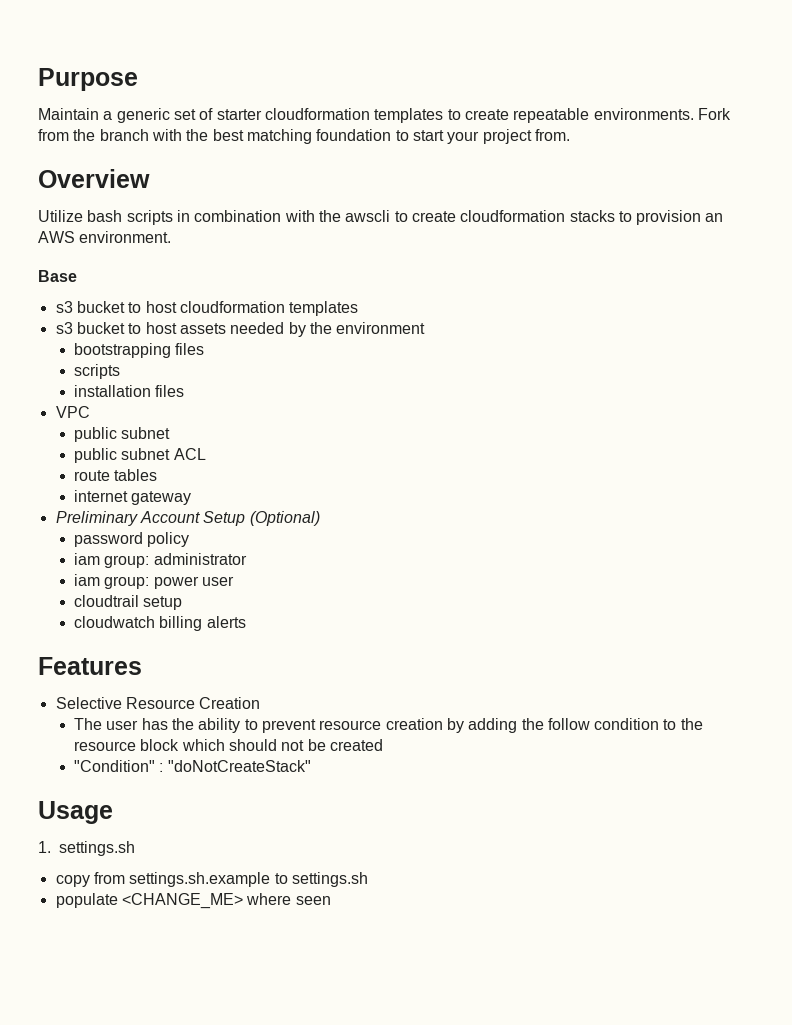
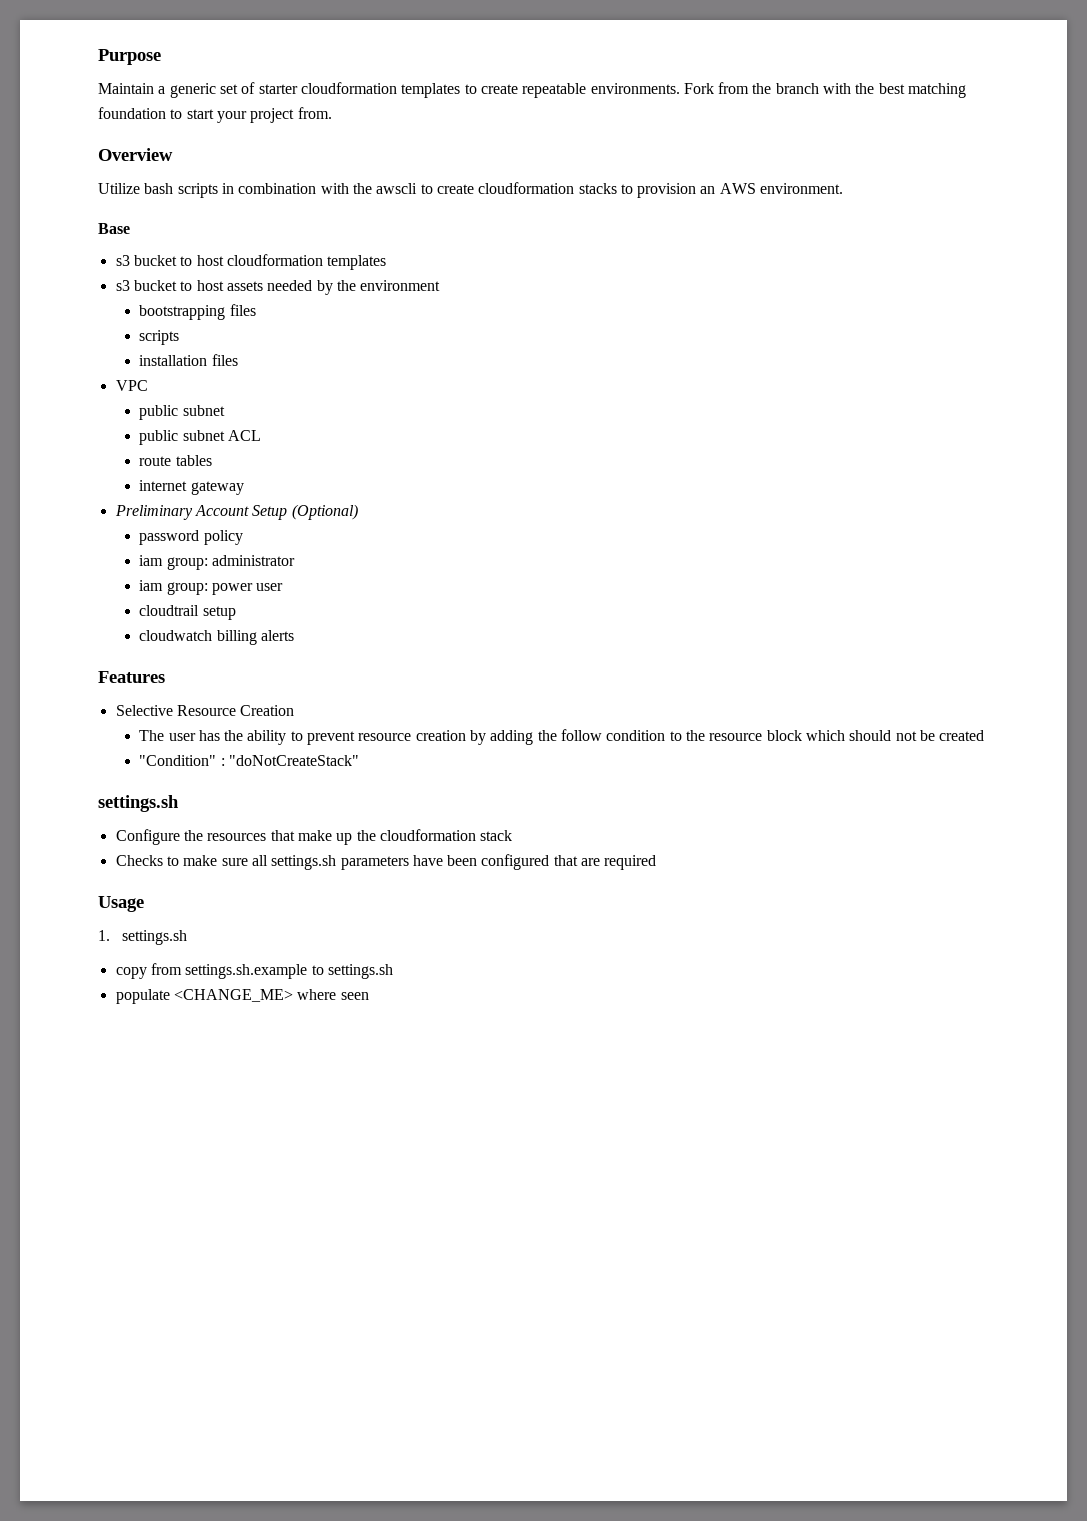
  "Condition" : "doNotCreateStack"
+ settings.sh
+ Configure the resources that make up the cloudformation stack
+ Checks to make sure all settings.sh parameters have been configured that are required

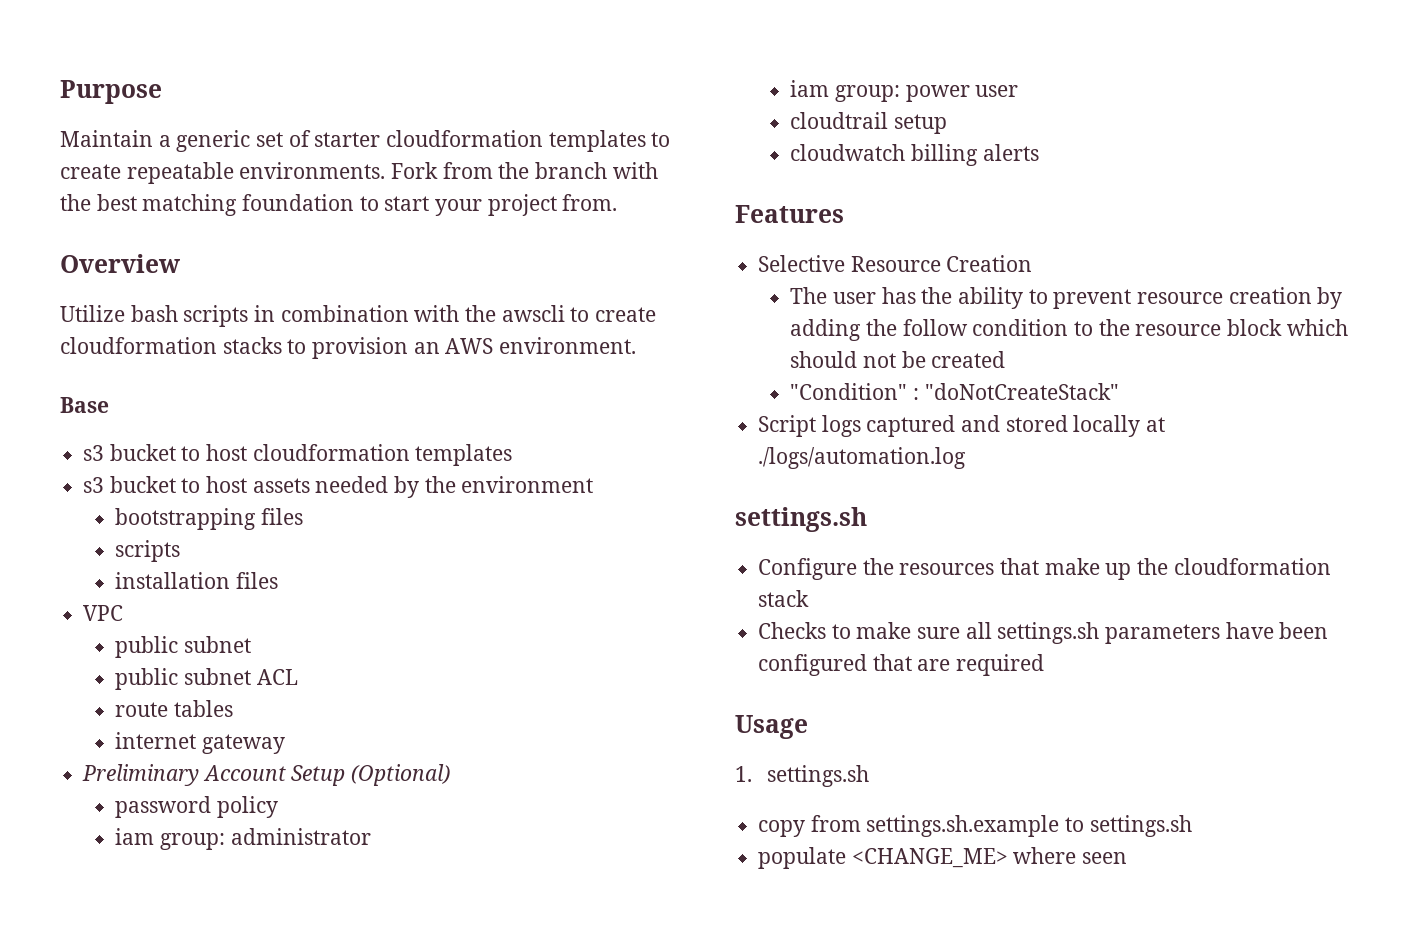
+ Script logs captured and stored locally at ./logs/automation.log

